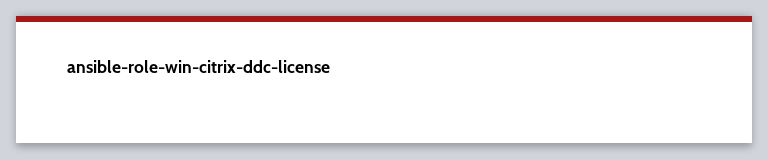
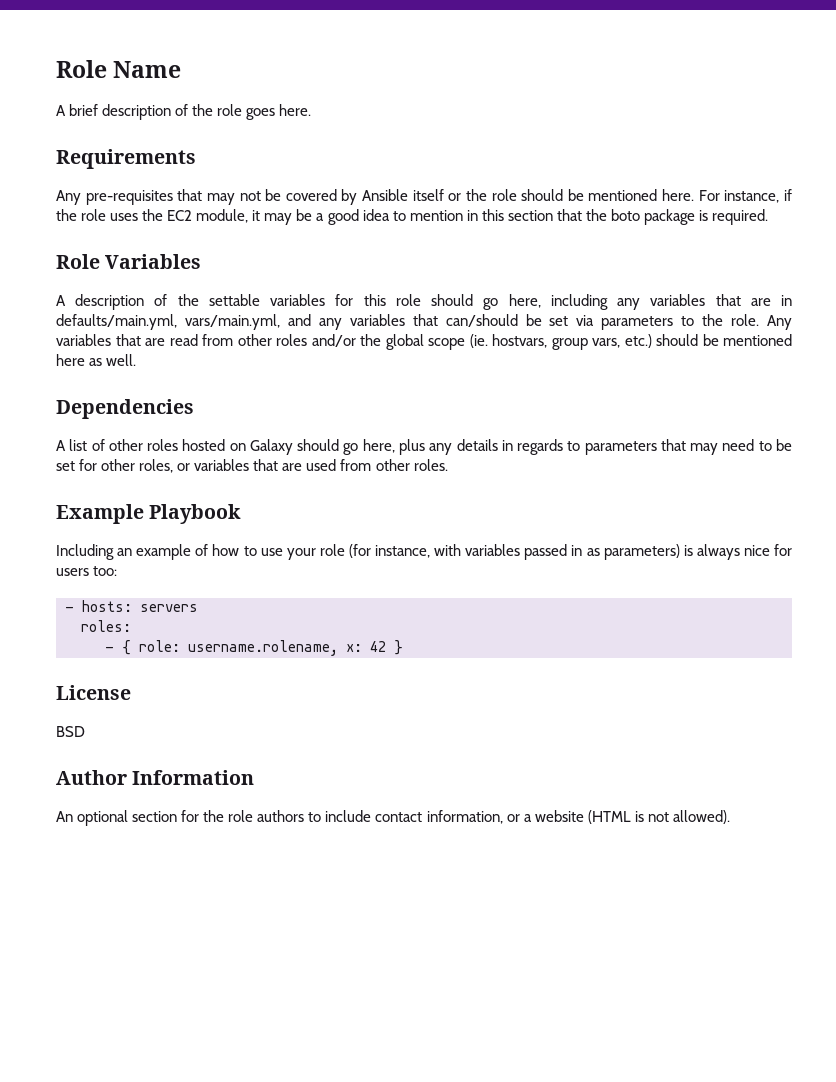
- ansible-role-win-citrix-ddc-license
+ Role Name
+ A brief description of the role goes here.
+ Requirements
+ Any pre-requisites that may not be covered by Ansible itself or the role should be mentioned here. For instance, if the role uses the EC2 module, it may be a good idea to mention in this section that the boto package is required.
+ Role Variables
+ A description of the settable variables for this role should go here, including any variables that are in defaults/main.yml, vars/main.yml, and any variables that can/should be set via parameters to the role. Any variables that are read from other roles and/or the global scope (ie. hostvars, group vars, etc.) should be mentioned here as well.
+ Dependencies
+ A list of other roles hosted on Galaxy should go here, plus any details in regards to parameters that may need to be set for other roles, or variables that are used from other roles.
+ Example Playbook
+ Including an example of how to use your role (for instance, with variables passed in as parameters) is always nice for users too:
+ - hosts: servers
+ roles:
+ - { role: username.rolename, x: 42 }
+ License
+ BSD
+ Author Information
+ An optional section for the role authors to include contact information, or a website (HTML is not allowed).

